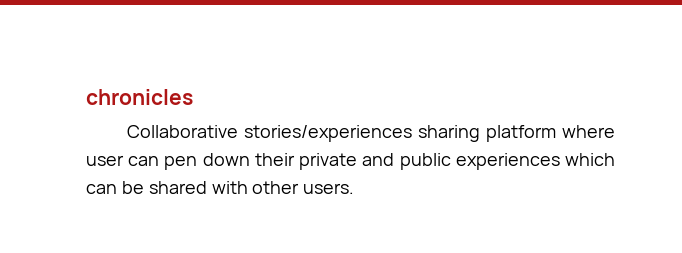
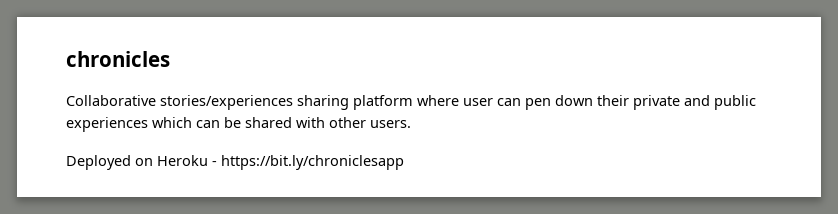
+ Deployed on Heroku - https://bit.ly/chroniclesapp

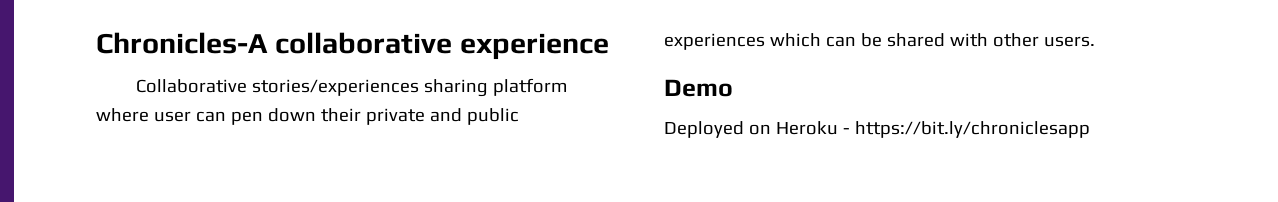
- chronicles
+ Chronicles-A collaborative experience
+ Demo

